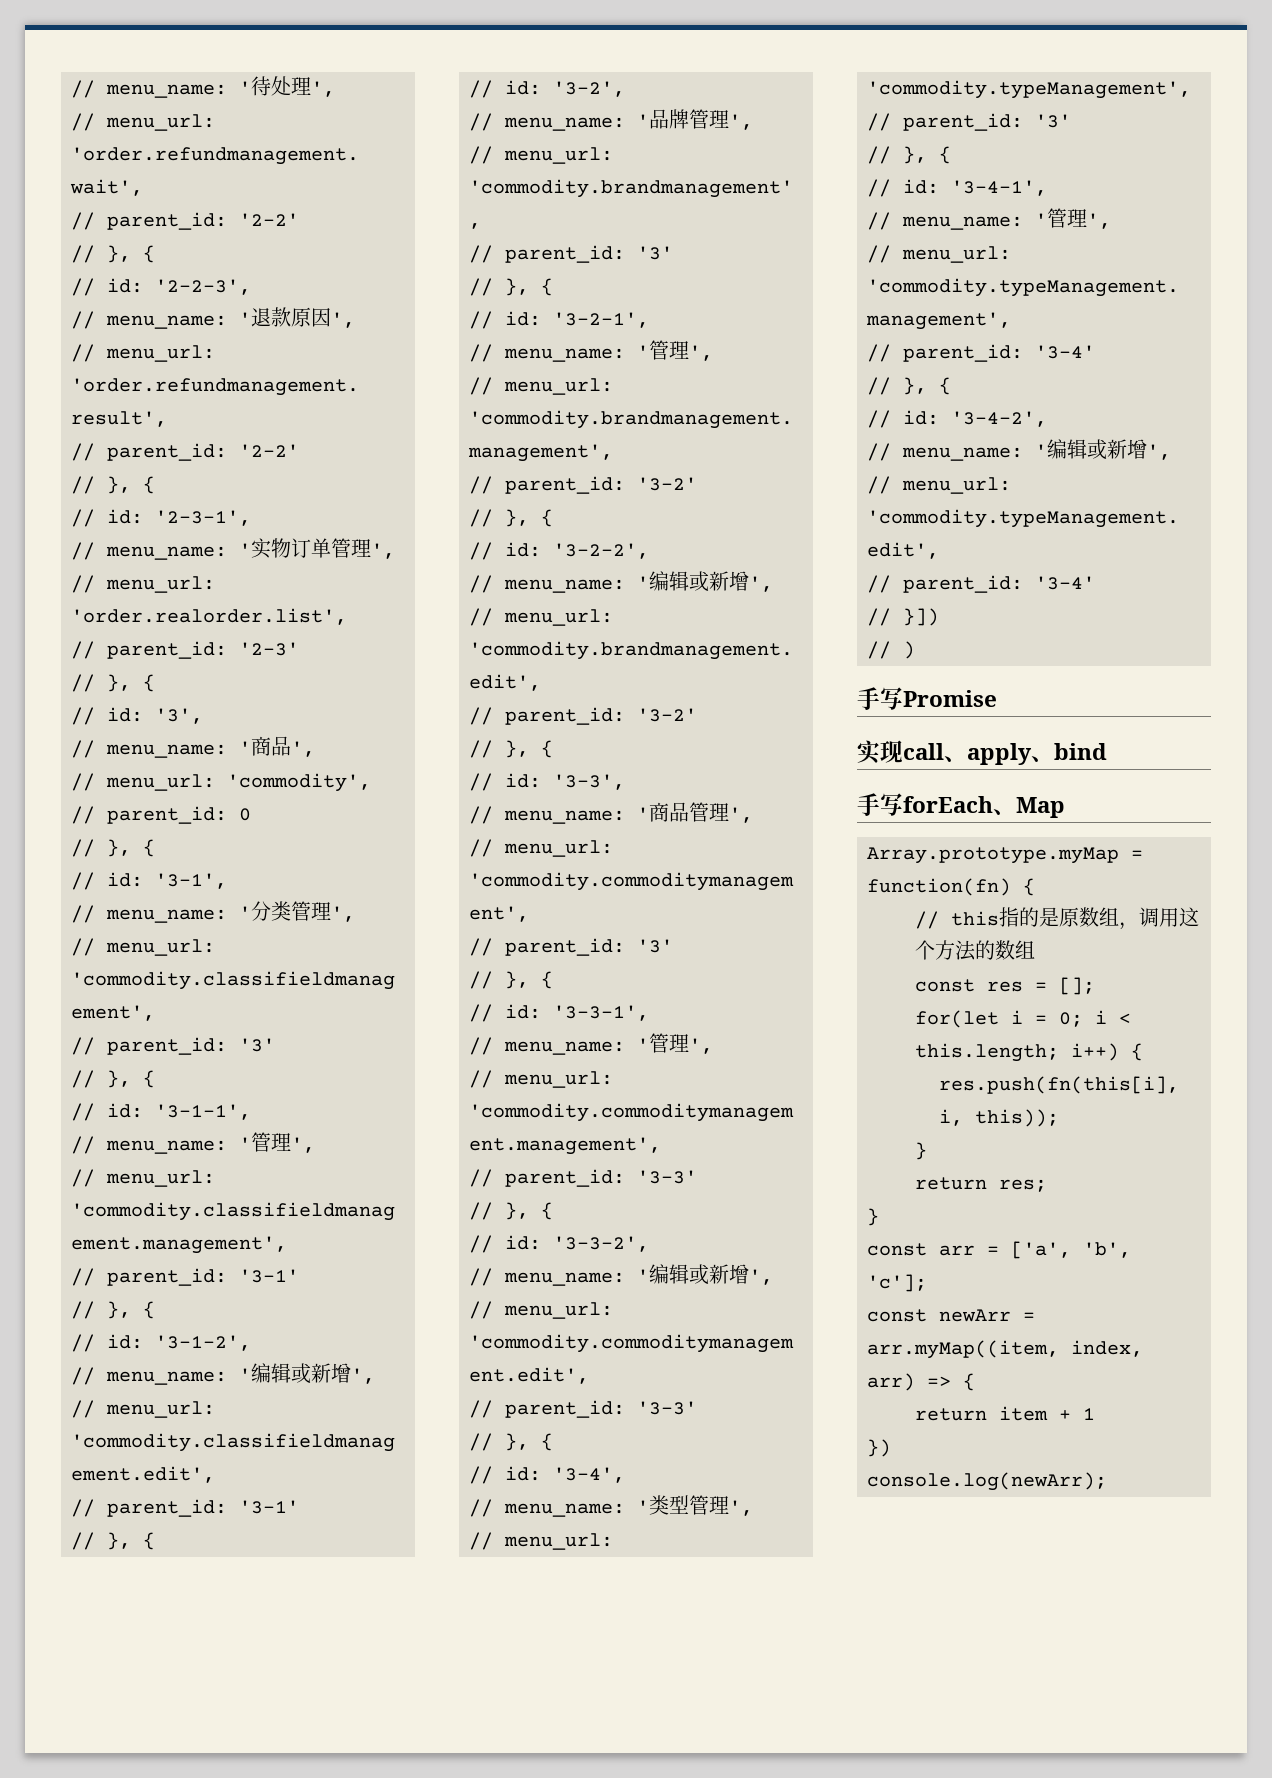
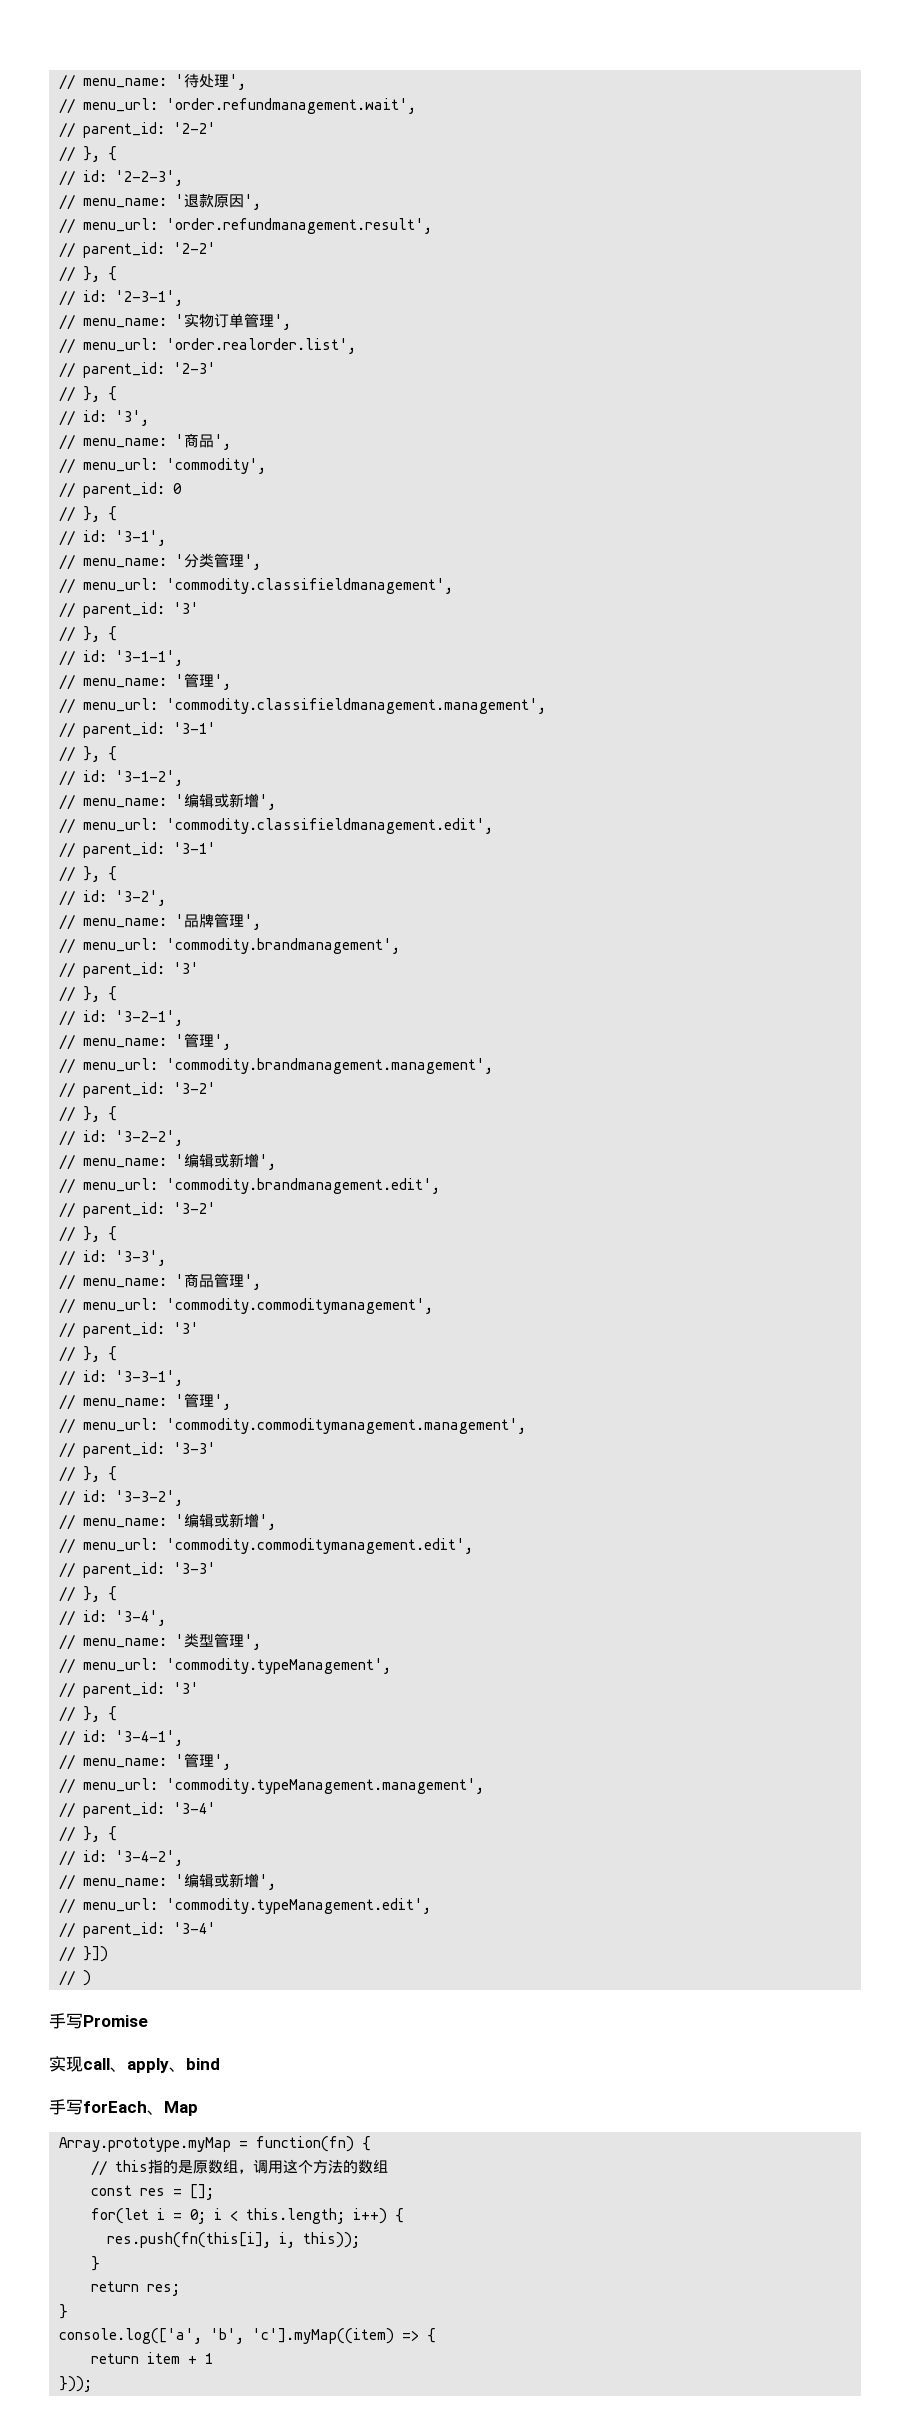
- const arr = ['a', 'b', 'c'];
- const newArr = arr.myMap((item, index, arr) => {
+ console.log(['a', 'b', 'c'].myMap((item) => {
- })
- console.log(newArr);
+ }));

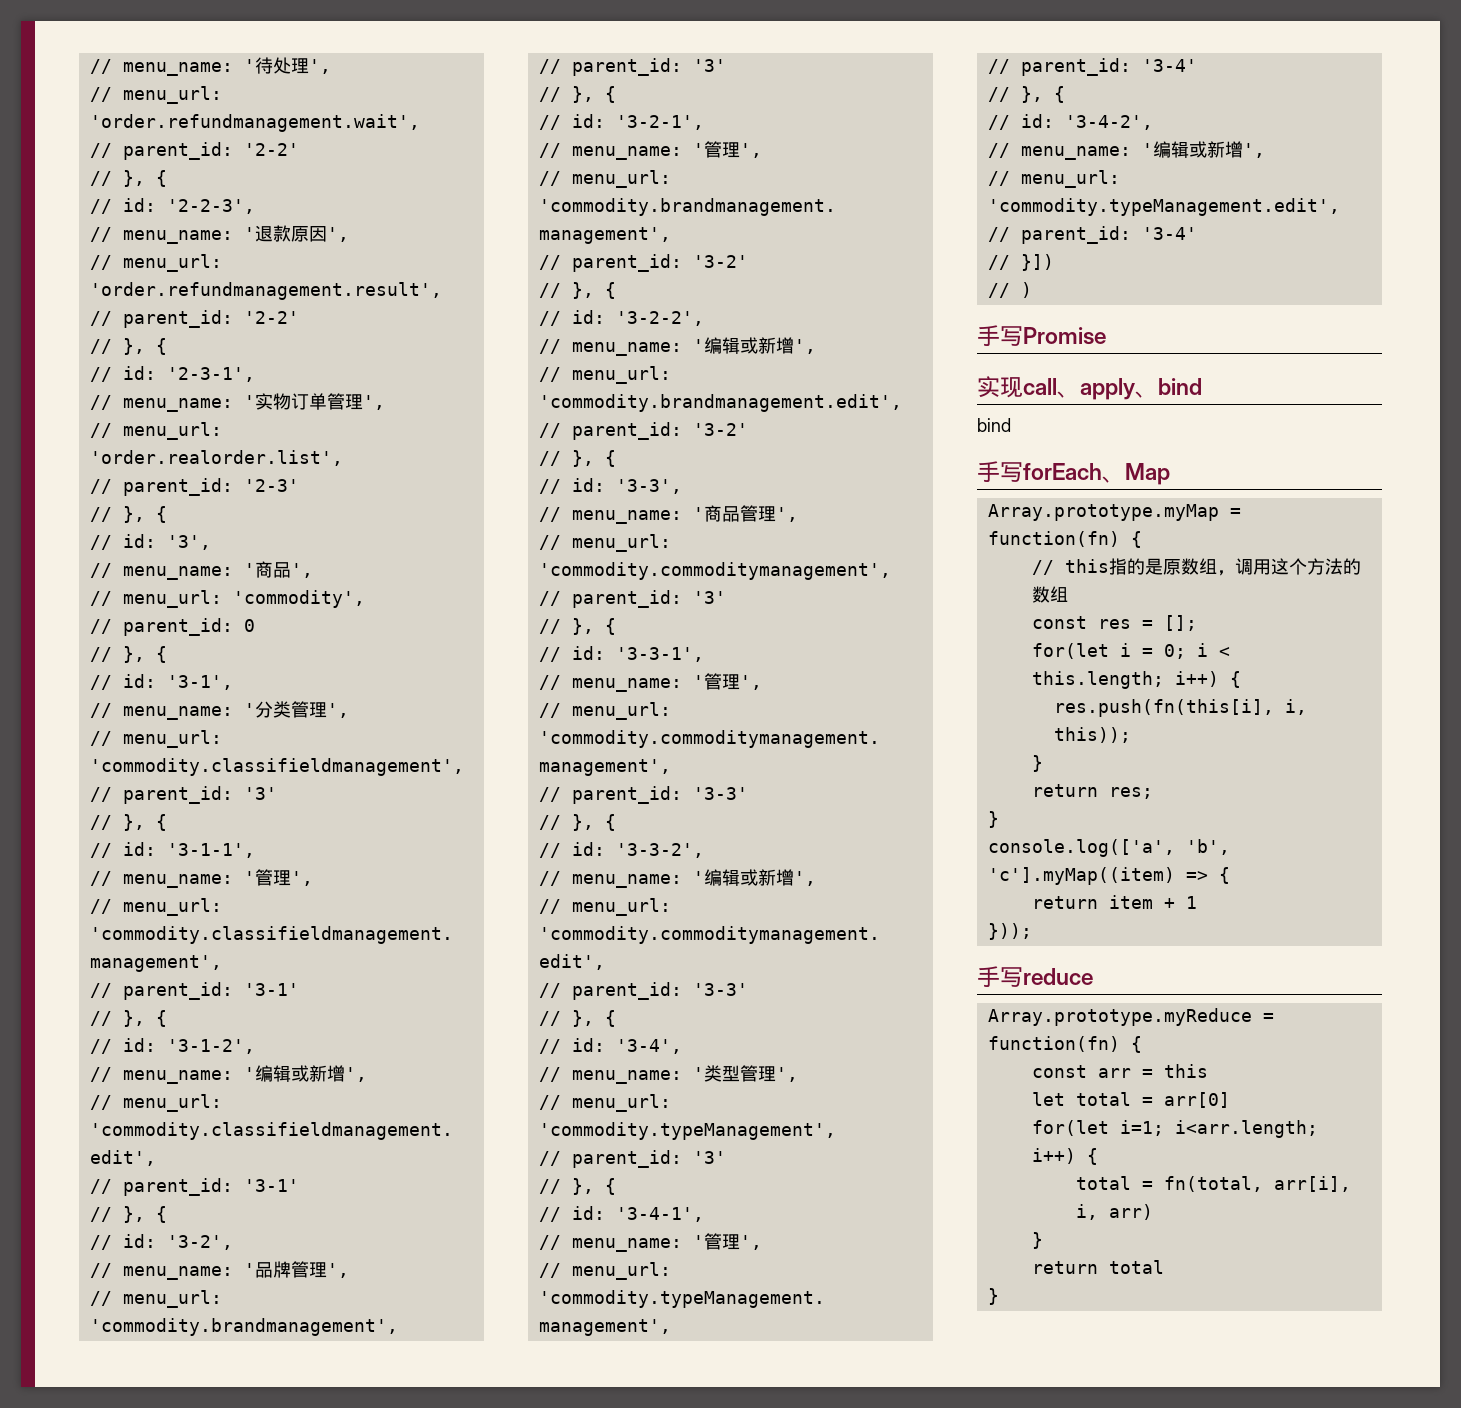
  实现call、apply、bind
+ bind
+ 手写reduce
+ Array.prototype.myReduce = function(fn) {
+ const arr = this
+ let total = arr[0]
+ for(let i=1; i<arr.length; i++) {
+ total = fn(total, arr[i], i, arr)
+ }
+ return total
+ }

